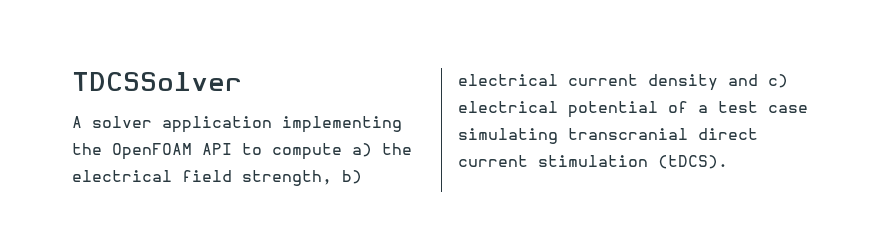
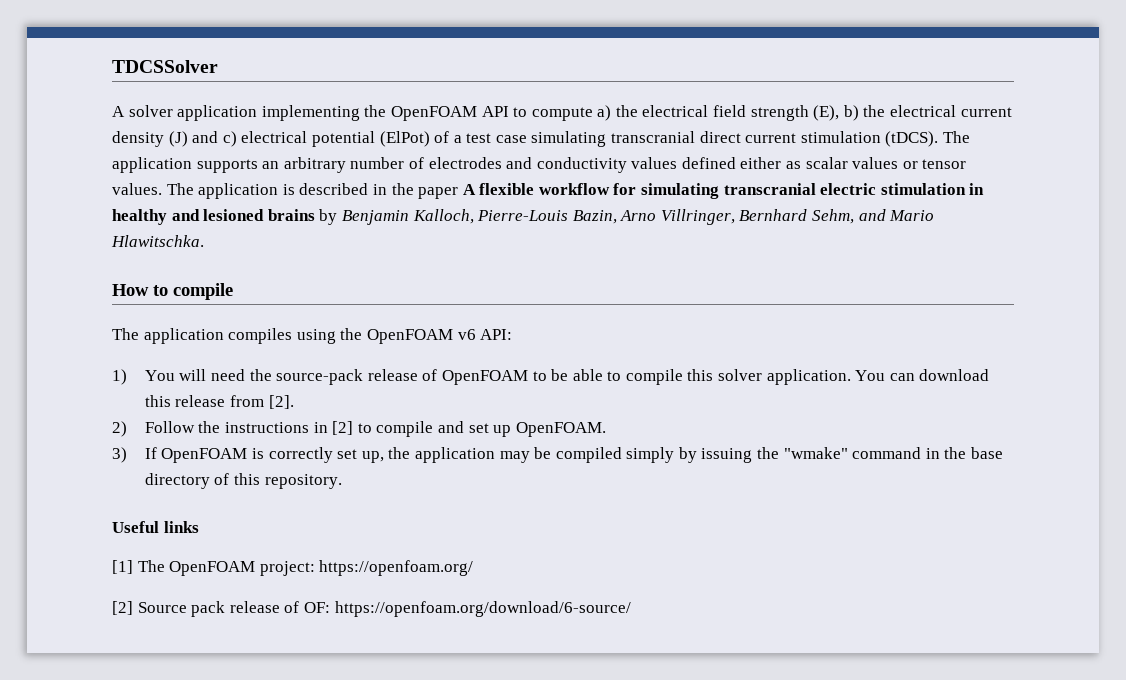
- A solver application implementing the OpenFOAM API to compute a) the electrical field strength, b) electrical current density and c) electrical potential of a test case simulating transcranial direct current stimulation (tDCS).
+ A solver application implementing the OpenFOAM API to compute a) the electrical field strength (E), b) the electrical current density (J) and c) electrical potential (ElPot) of a test case simulating transcranial direct current stimulation (tDCS).
+ The application supports an arbitrary number of electrodes and conductivity values defined either as scalar values or tensor values. The application is described in the paper A flexible workflow for simulating transcranial electric stimulation in healthy and lesioned brains by Benjamin Kalloch, Pierre-Louis Bazin, Arno Villringer, Bernhard Sehm, and Mario Hlawitschka.
+ How to compile
+ The application compiles using the OpenFOAM v6 API:
+ 1) You will need the source-pack release of OpenFOAM to be able to compile this solver application. You can download this release from [2].
+ 2) Follow the instructions in [2] to compile and set up OpenFOAM.
+ 3) If OpenFOAM is correctly set up, the application may be compiled simply by issuing the "wmake" command in the base directory of this repository.
+ Useful links
+ [1] The OpenFOAM project: https://openfoam.org/
+ [2] Source pack release of OF: https://openfoam.org/download/6-source/

